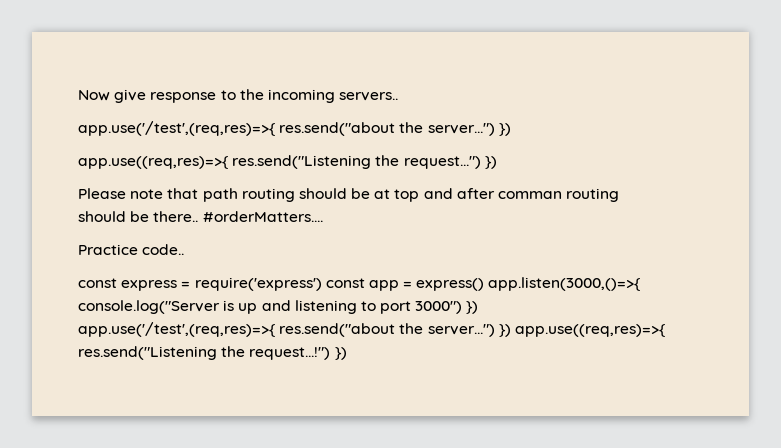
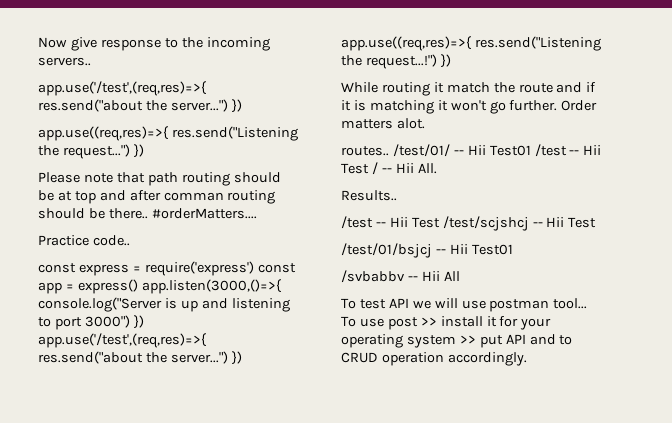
+ While routing it match the route and if it is matching it won't go further. Order matters alot.
+ routes.. /test/01/ -- Hii Test01 /test -- Hii Test / -- Hii All.
+ Results..
+ /test -- Hii Test /test/scjshcj -- Hii Test
+ /test/01/bsjcj -- Hii Test01
+ /svbabbv -- Hii All
+ To test API we will use postman tool... To use post >> install it for your operating system >> put API and to CRUD operation accordingly.

